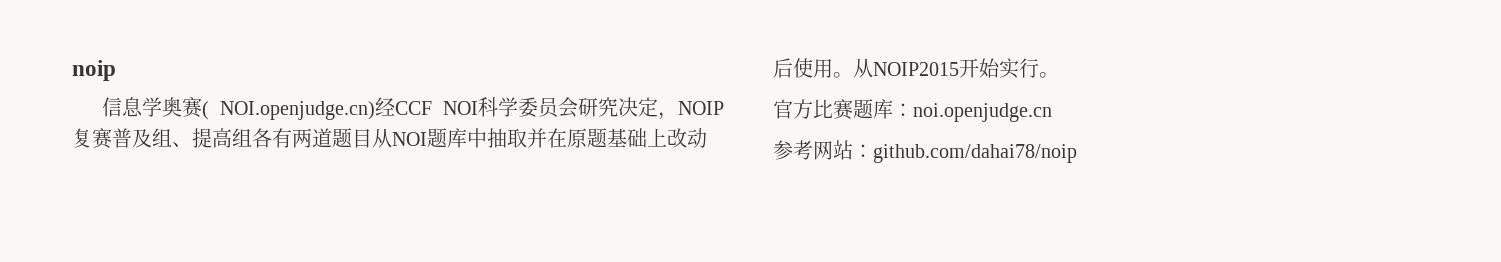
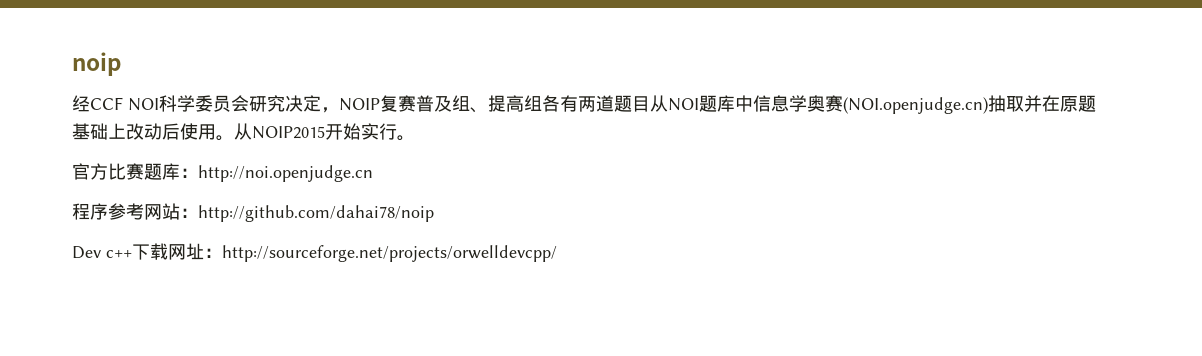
- 信息学奥赛( NOI.openjudge.cn)经CCF NOI科学委员会研究决定，NOIP复赛普及组、提高组各有两道题目从NOI题库中抽取并在原题基础上改动后使用。
+ 经CCF NOI科学委员会研究决定，NOIP复赛普及组、提高组各有两道题目从NOI题库中信息学奥赛(NOI.openjudge.cn)抽取并在原题基础上改动后使用。
- 官方比赛题库：noi.openjudge.cn
- 参考网站：github.com/dahai78/noip
+ 官方比赛题库：http://noi.openjudge.cn
+ 程序参考网站：http://github.com/dahai78/noip
+ Dev c++下载网址：http://sourceforge.net/projects/orwelldevcpp/

